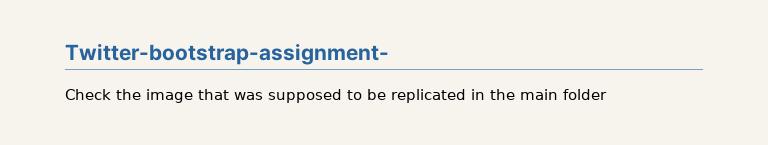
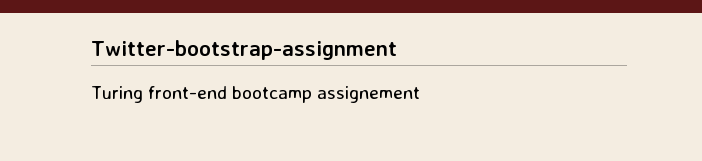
- Twitter-bootstrap-assignment-
- Check the image that was supposed to be replicated in the main folder
+ Twitter-bootstrap-assignment
+ Turing front-end bootcamp assignement

